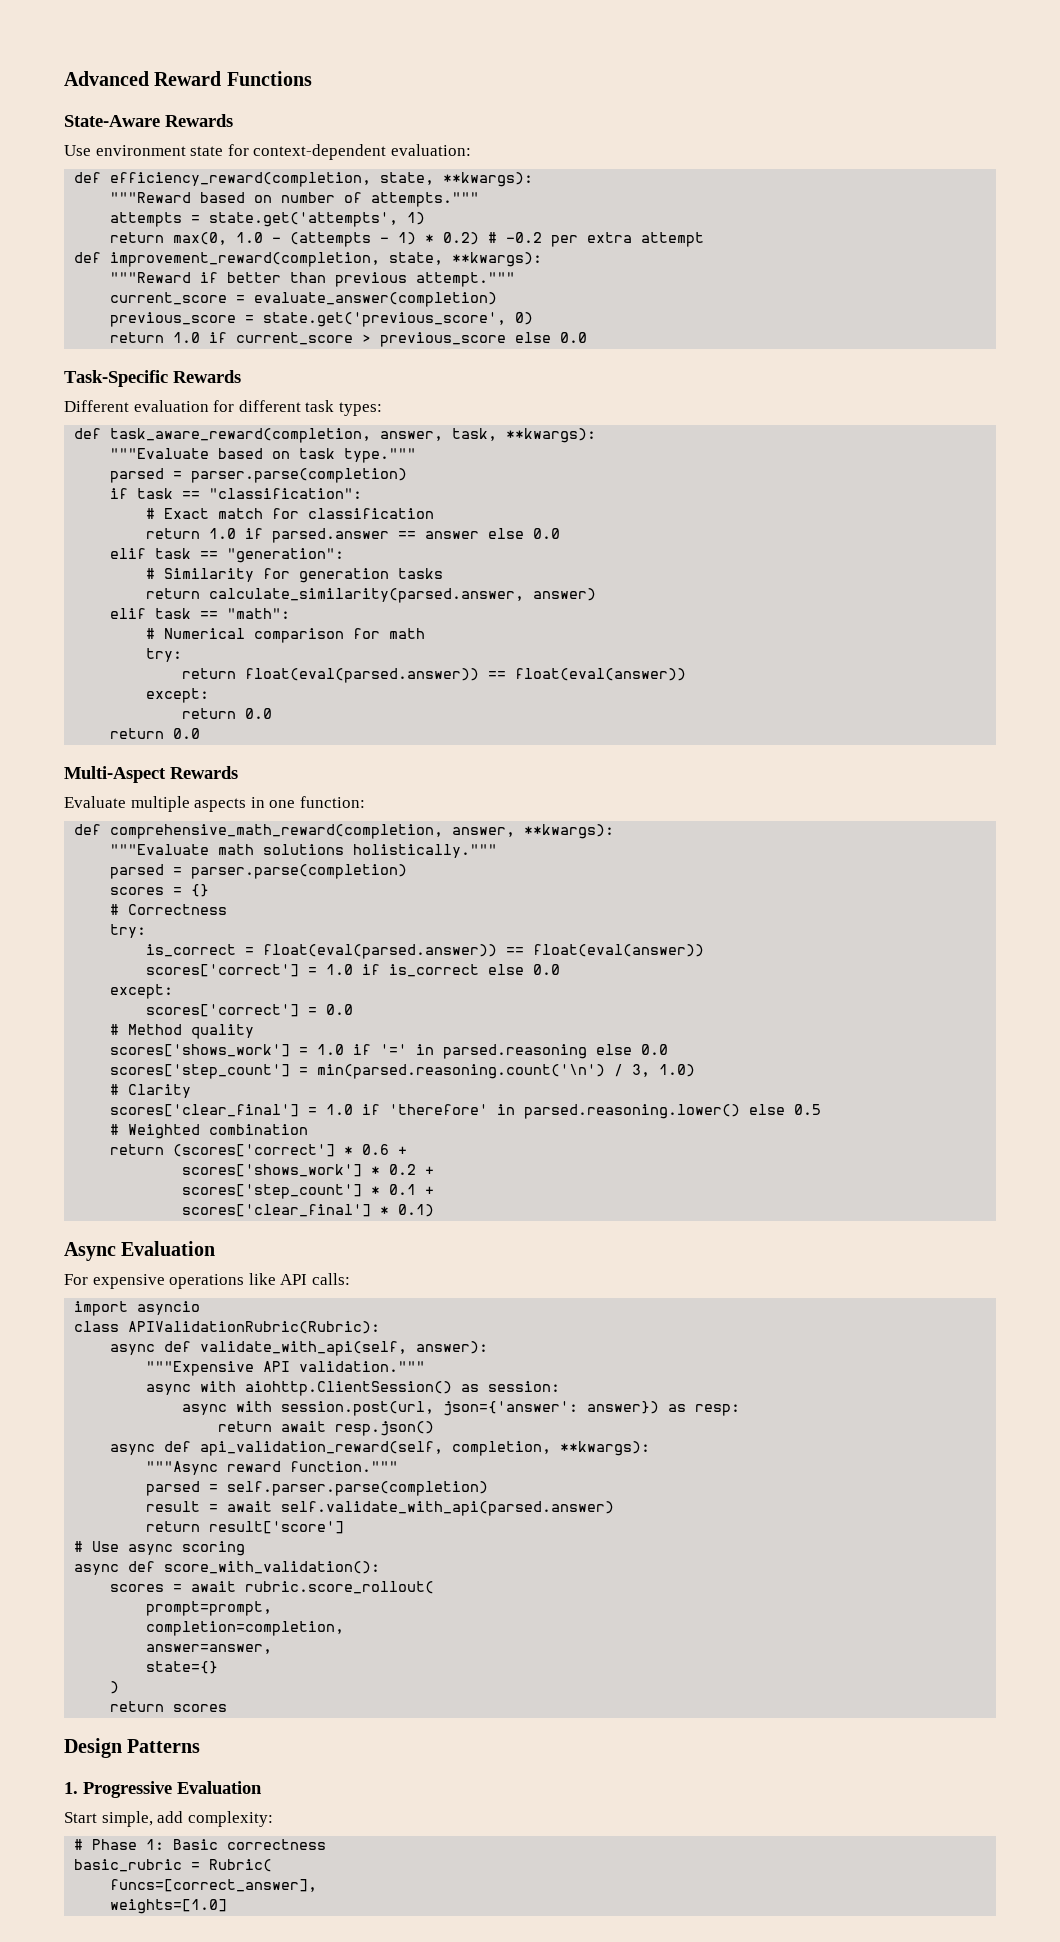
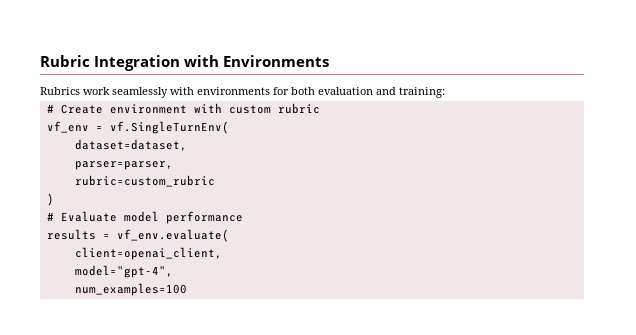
- Advanced Reward Functions
- State-Aware Rewards
- Use environment state for context-dependent evaluation:
- def efficiency_reward(completion, state, **kwargs):
- """Reward based on number of attempts."""
- attempts = state.get('attempts', 1)
- return max(0, 1.0 - (attempts - 1) * 0.2) # -0.2 per extra attempt
- def improvement_reward(completion, state, **kwargs):
- """Reward if better than previous attempt."""
- current_score = evaluate_answer(completion)
- previous_score = state.get('previous_score', 0)
- return 1.0 if current_score > previous_score else 0.0
- Task-Specific Rewards
- Different evaluation for different task types:
- def task_aware_reward(completion, answer, task, **kwargs):
- """Evaluate based on task type."""
- parsed = parser.parse(completion)
- if task == "classification":
- # Exact match for classification
- return 1.0 if parsed.answer == answer else 0.0
- elif task == "generation":
- # Similarity for generation tasks
- return calculate_similarity(parsed.answer, answer)
- elif task == "math":
- # Numerical comparison for math
- try:
- return float(eval(parsed.answer)) == float(eval(answer))
- except:
- return 0.0
- return 0.0
- Multi-Aspect Rewards
- Evaluate multiple aspects in one function:
- def comprehensive_math_reward(completion, answer, **kwargs):
- """Evaluate math solutions holistically."""
- parsed = parser.parse(completion)
- scores = {}
- # Correctness
- try:
- is_correct = float(eval(parsed.answer)) == float(eval(answer))
- scores['correct'] = 1.0 if is_correct else 0.0
- except:
- scores['correct'] = 0.0
- # Method quality
- scores['shows_work'] = 1.0 if '=' in parsed.reasoning else 0.0
- scores['step_count'] = min(parsed.reasoning.count('\n') / 3, 1.0)
- # Clarity
- scores['clear_final'] = 1.0 if 'therefore' in parsed.reasoning.lower() else 0.5
- # Weighted combination
- return (scores['correct'] * 0.6 +
- scores['shows_work'] * 0.2 +
- scores['step_count'] * 0.1 +
- scores['clear_final'] * 0.1)
- Async Evaluation
- For expensive operations like API calls:
- import asyncio
- class APIValidationRubric(Rubric):
- async def validate_with_api(self, answer):
- """Expensive API validation."""
- async with aiohttp.ClientSession() as session:
- async with session.post(url, json={'answer': answer}) as resp:
- return await resp.json()
- async def api_validation_reward(self, completion, **kwargs):
- """Async reward function."""
- parsed = self.parser.parse(completion)
- result = await self.validate_with_api(parsed.answer)
- return result['score']
- # Use async scoring
- async def score_with_validation():
- scores = await rubric.score_rollout(
- prompt=prompt,
- completion=completion,
- answer=answer,
- state={}
+ Rubric Integration with Environments
+ Rubrics work seamlessly with environments for both evaluation and training:
+ # Create environment with custom rubric
+ vf_env = vf.SingleTurnEnv(
+ dataset=dataset,
+ parser=parser,
+ rubric=custom_rubric
  )
- return scores
- Design Patterns
- 1. Progressive Evaluation
- Start simple, add complexity:
- # Phase 1: Basic correctness
- basic_rubric = Rubric(
- funcs=[correct_answer],
- weights=[1.0]
+ # Evaluate model performance
+ results = vf_env.evaluate(
+ client=openai_client,
+ model="gpt-4",
+ num_examples=100

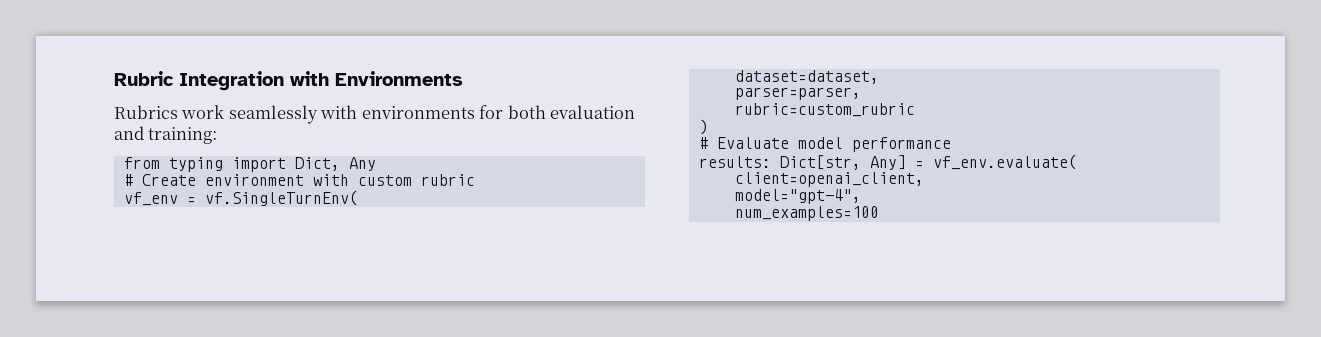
+ from typing import Dict, Any
- results = vf_env.evaluate(
+ results: Dict[str, Any] = vf_env.evaluate(

